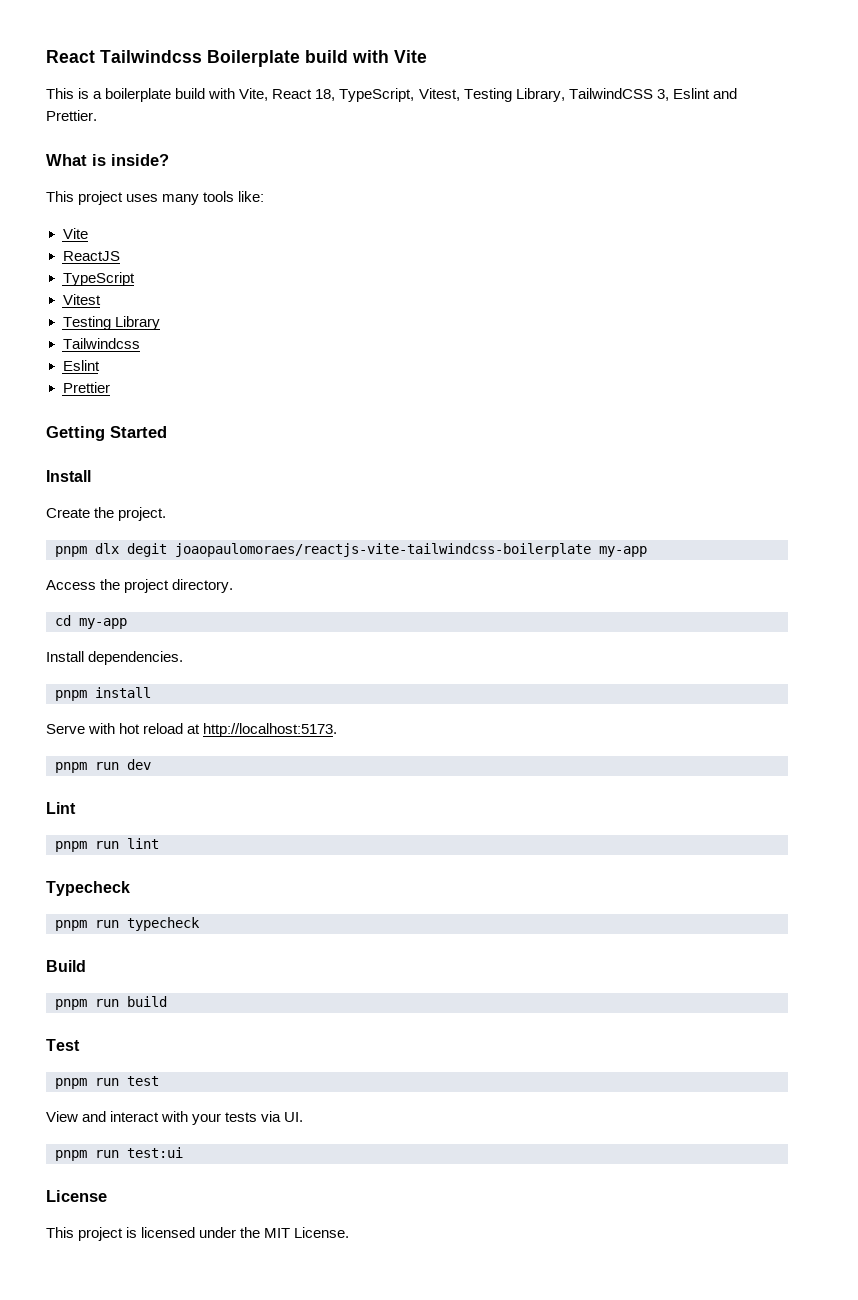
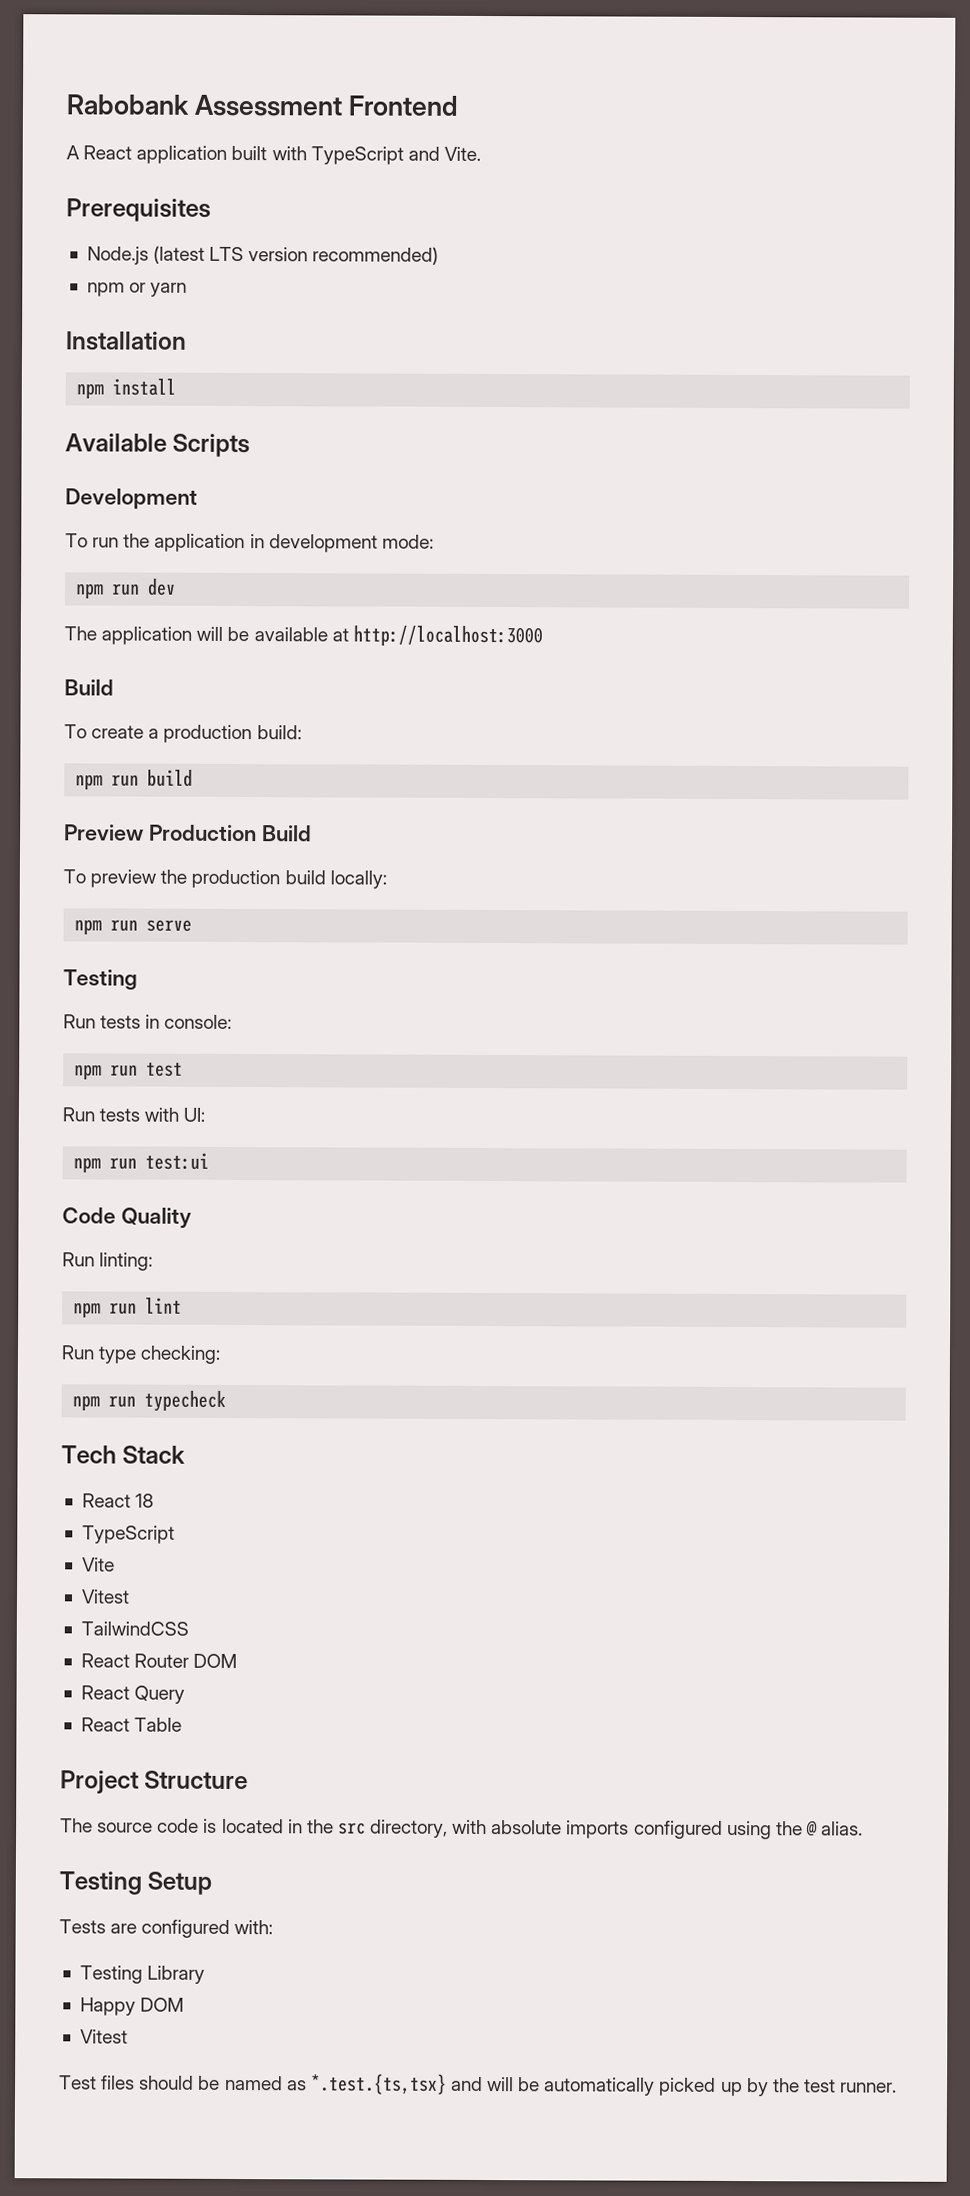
- React Tailwindcss Boilerplate build with Vite
- This is a boilerplate build with Vite, React 18, TypeScript, Vitest, Testing Library, TailwindCSS 3, Eslint and Prettier.
- What is inside?
- This project uses many tools like:
+ Rabobank Assessment Frontend
+ A React application built with TypeScript and Vite.
+ Prerequisites
+ Node.js (latest LTS version recommended)
+ npm or yarn
+ Installation
+ npm install
+ Available Scripts
+ Development
+ To run the application in development mode:
+ npm run dev
+ The application will be available at http://localhost:3000
+ Build
+ To create a production build:
+ npm run build
+ Preview Production Build
+ To preview the production build locally:
+ npm run serve
+ Testing
+ Run tests in console:
+ npm run test
+ Run tests with UI:
+ npm run test:ui
+ Code Quality
+ Run linting:
+ npm run lint
+ Run type checking:
+ npm run typecheck
+ Tech Stack
+ React 18
+ TypeScript
  Vite
- ReactJS
- TypeScript
  Vitest
+ TailwindCSS
+ React Router DOM
+ React Query
+ React Table
+ Project Structure
+ The source code is located in the src directory, with absolute imports configured using the @ alias.
+ Testing Setup
+ Tests are configured with:
  Testing Library
- Tailwindcss
- Eslint
- Prettier
- Getting Started
- Install
- Create the project.
- pnpm dlx degit joaopaulomoraes/reactjs-vite-tailwindcss-boilerplate my-app
- Access the project directory.
- cd my-app
- Install dependencies.
- pnpm install
- Serve with hot reload at http://localhost:5173.
- pnpm run dev
- Lint
- pnpm run lint
- Typecheck
- pnpm run typecheck
- Build
- pnpm run build
- Test
- pnpm run test
- View and interact with your tests via UI.
- pnpm run test:ui
- License
- This project is licensed under the MIT License.
+ Happy DOM
+ Vitest
+ Test files should be named as *.test.{ts,tsx} and will be automatically picked up by the test runner.

